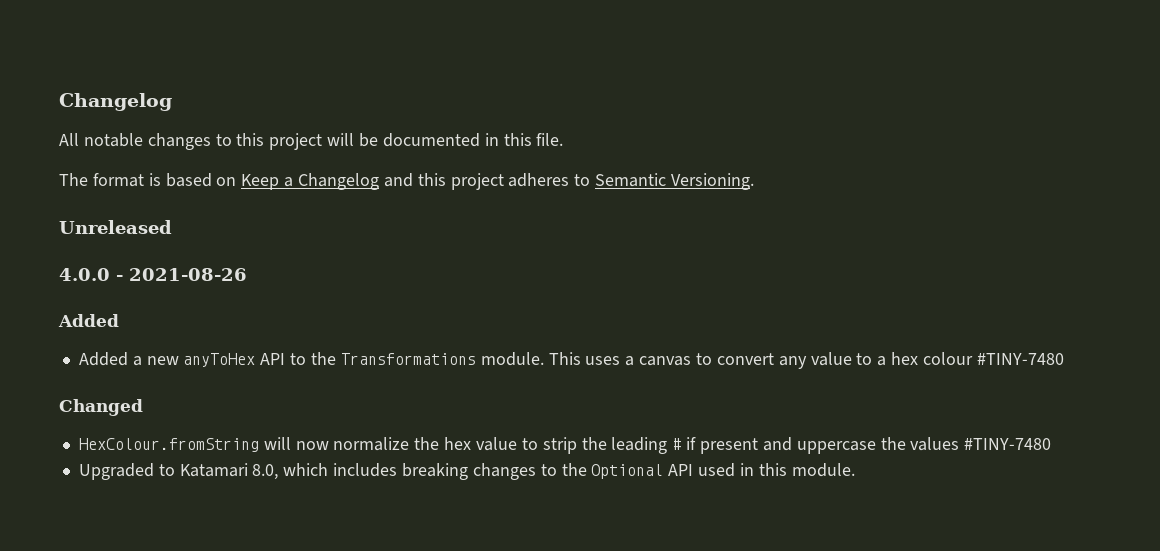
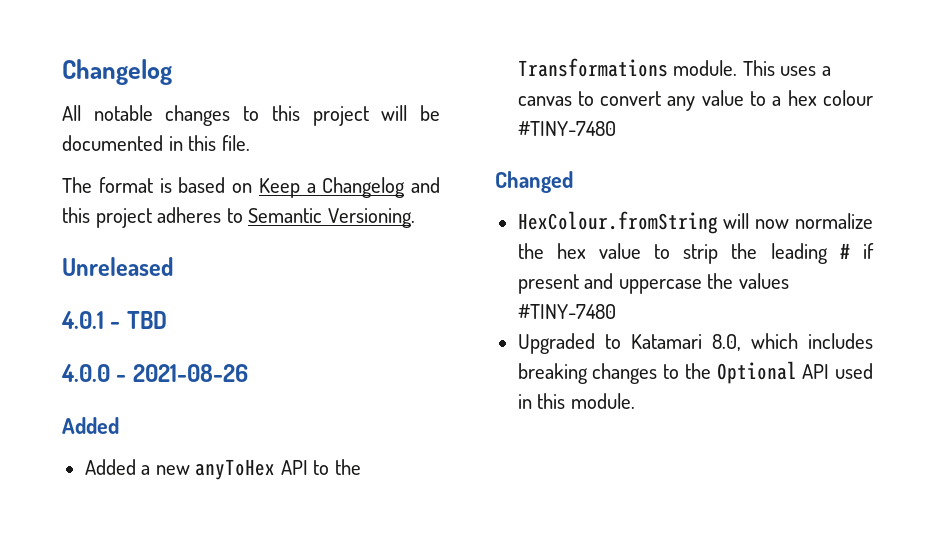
+ 4.0.1 - TBD

